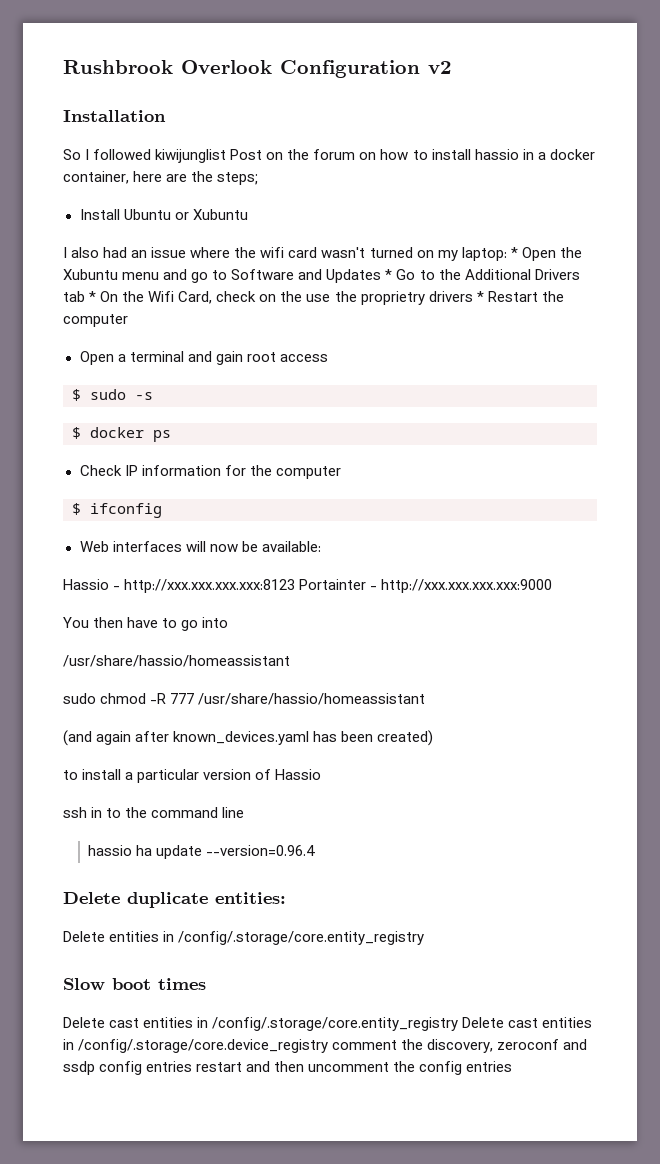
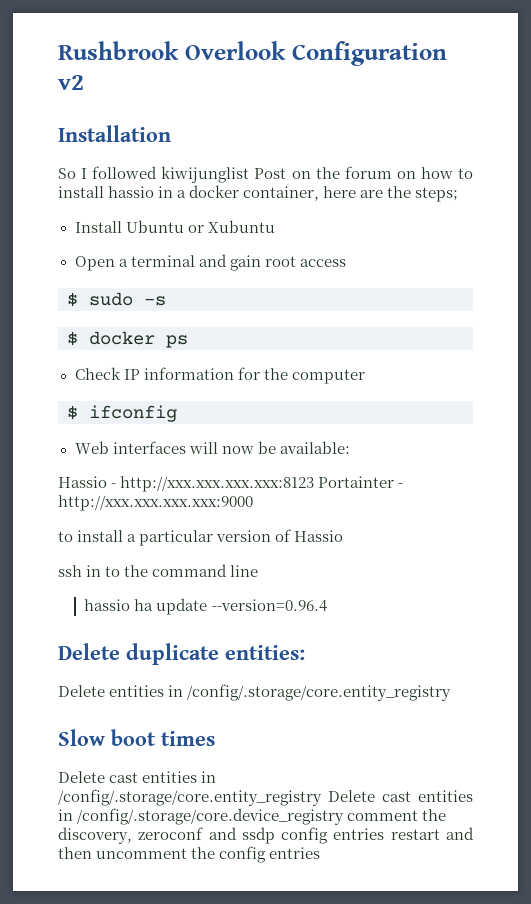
- I also had an issue where the wifi card wasn't turned on my laptop: * Open the Xubuntu menu and go to Software and Updates * Go to the Additional Drivers tab * On the Wifi Card, check on the use the proprietry drivers * Restart the computer
- You then have to go into
- /usr/share/hassio/homeassistant
- sudo chmod -R 777 /usr/share/hassio/homeassistant
- (and again after known_devices.yaml has been created)

